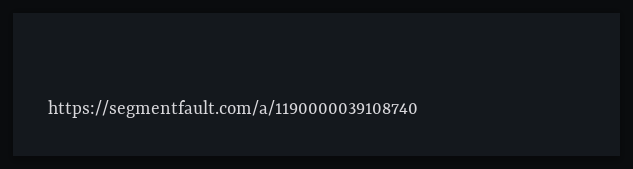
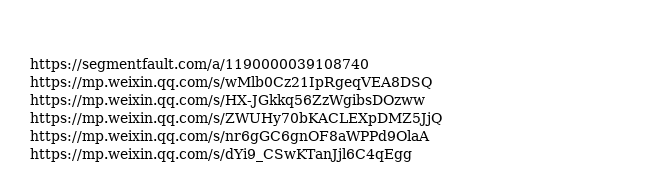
- https://segmentfault.com/a/1190000039108740
+ https://segmentfault.com/a/1190000039108740 https://mp.weixin.qq.com/s/wMlb0Cz21IpRgeqVEA8DSQ https://mp.weixin.qq.com/s/HX-JGkkq56ZzWgibsDOzww https://mp.weixin.qq.com/s/ZWUHy70bKACLEXpDMZ5JjQ https://mp.weixin.qq.com/s/nr6gGC6gnOF8aWPPd9OlaA https://mp.weixin.qq.com/s/dYi9_CSwKTanJjl6C4qEgg

